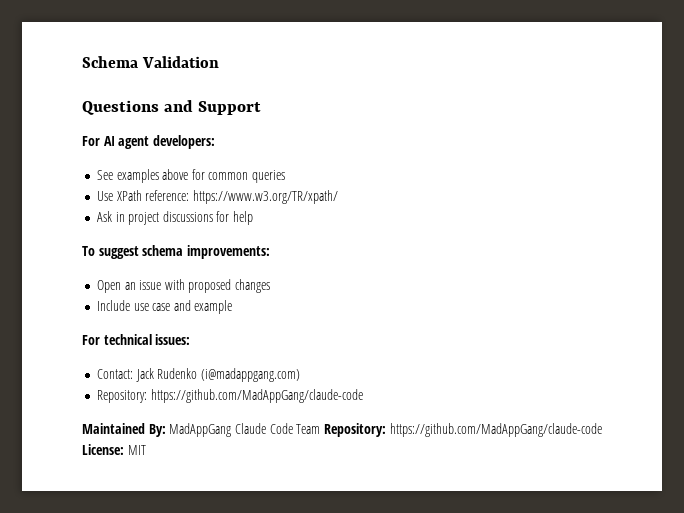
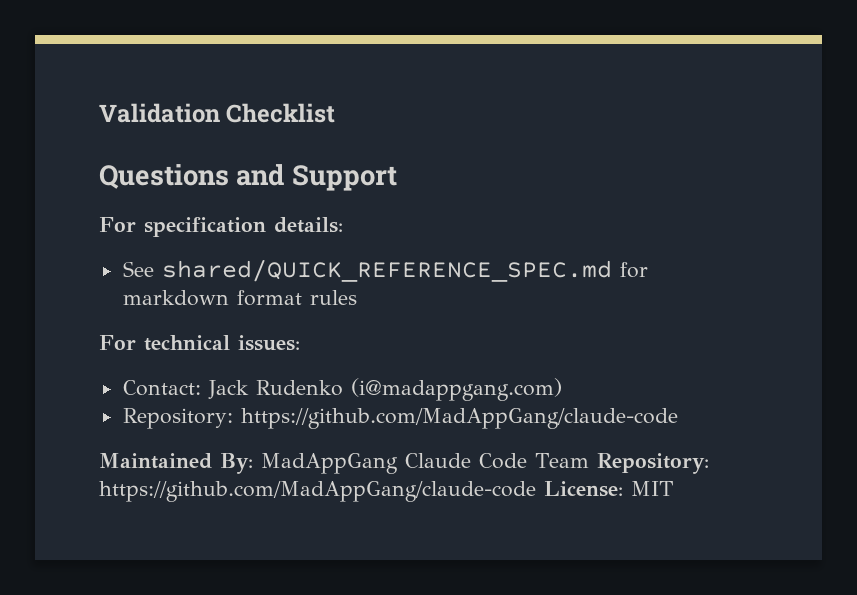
- Schema Validation
+ Validation Checklist
- For AI agent developers:
- See examples above for common queries
- Use XPath reference: https://www.w3.org/TR/xpath/
- Ask in project discussions for help
- To suggest schema improvements:
- Open an issue with proposed changes
- Include use case and example
+ For specification details:
+ See shared/QUICK_REFERENCE_SPEC.md for markdown format rules

